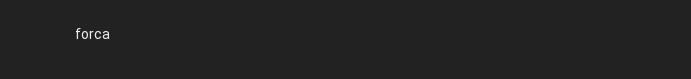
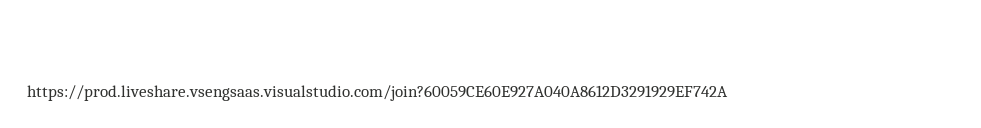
- forca
+ https://prod.liveshare.vsengsaas.visualstudio.com/join?60059CE60E927A040A8612D3291929EF742A

